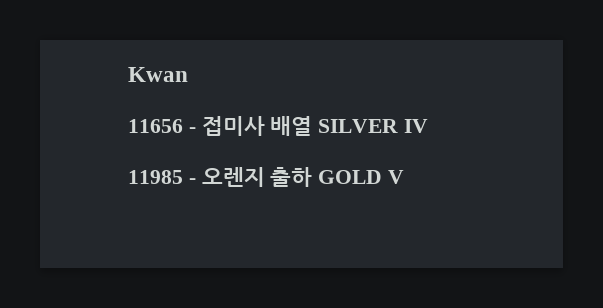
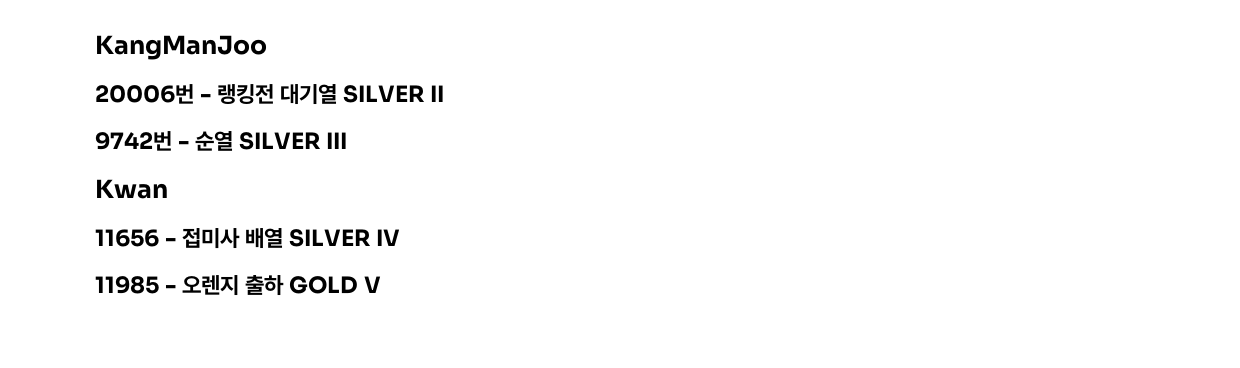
+ KangManJoo
+ 20006번 - 랭킹전 대기열 SILVER II
+ 9742번 - 순열 SILVER III

